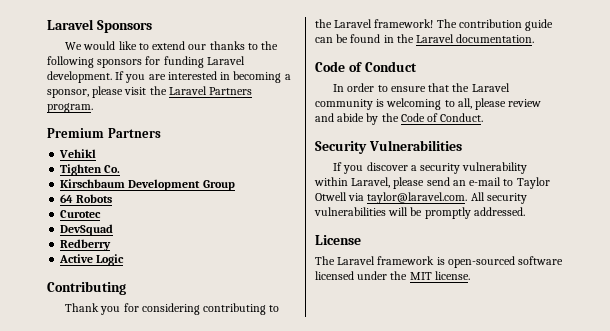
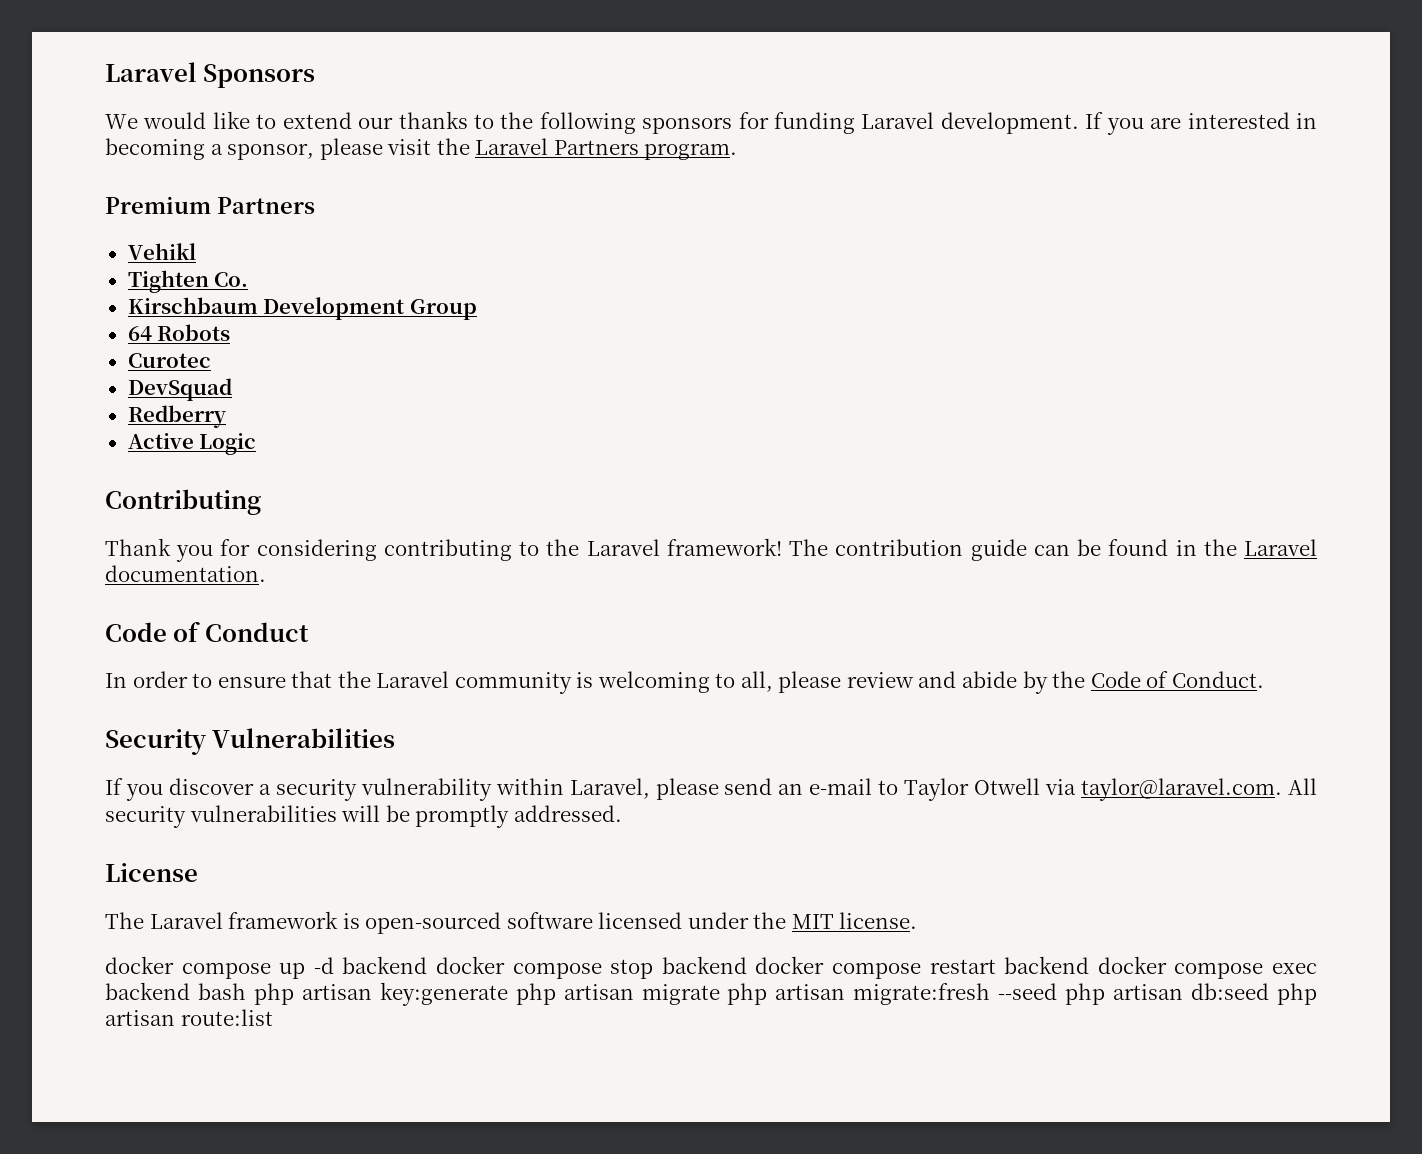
+ docker compose up -d backend docker compose stop backend docker compose restart backend docker compose exec backend bash php artisan key:generate php artisan migrate php artisan migrate:fresh --seed php artisan db:seed php artisan route:list

